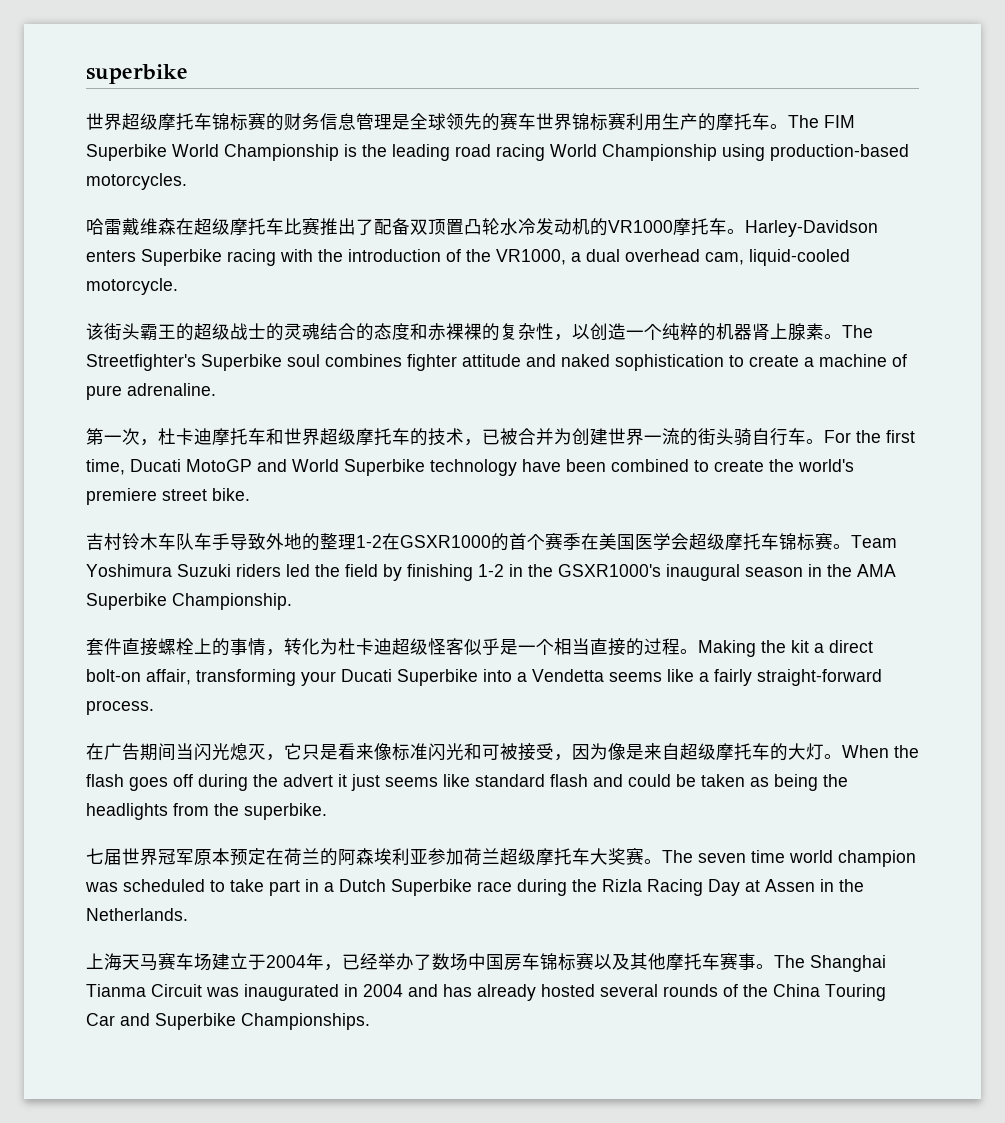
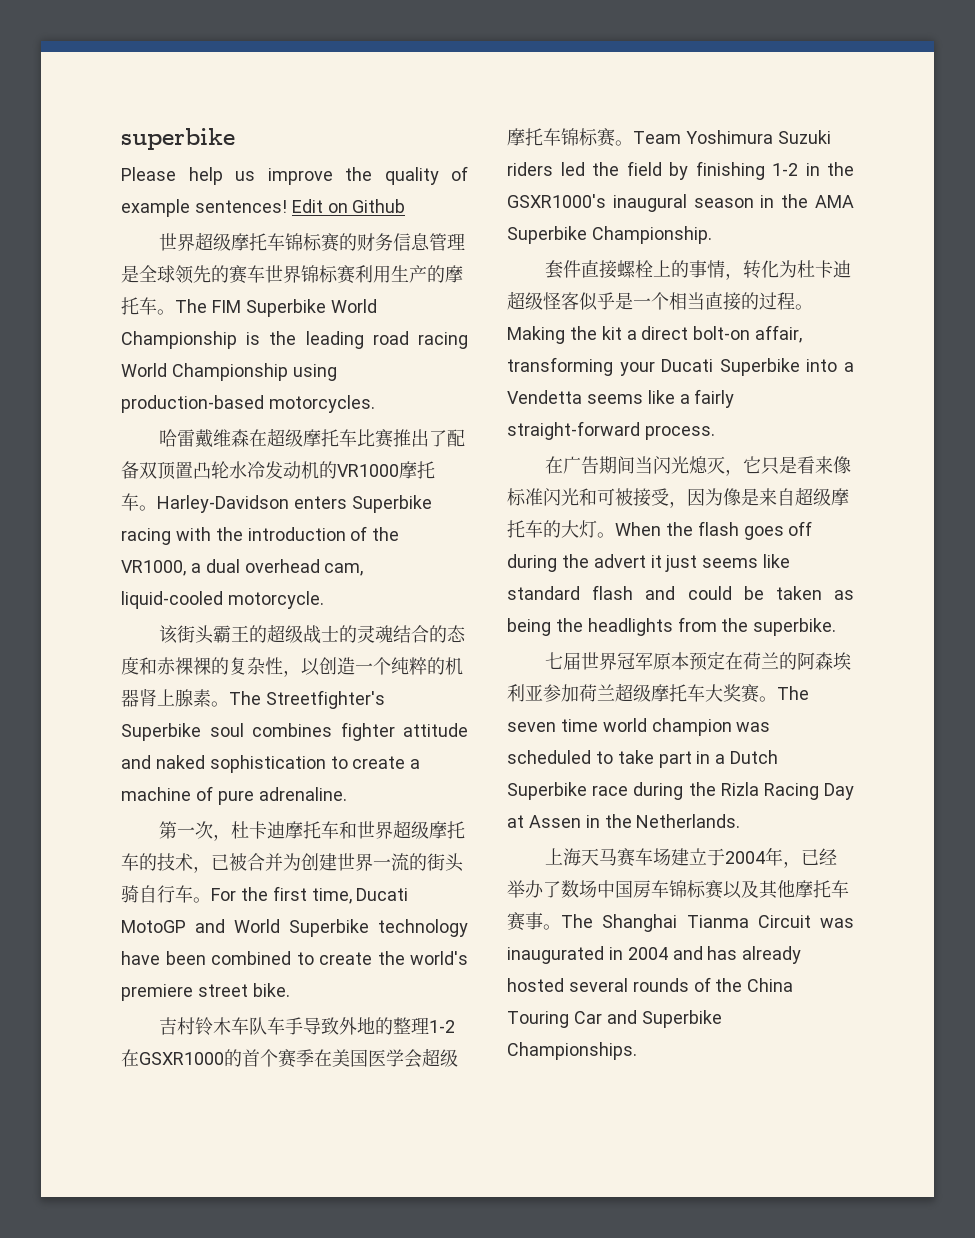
+ Please help us improve the quality of example sentences! Edit on Github

